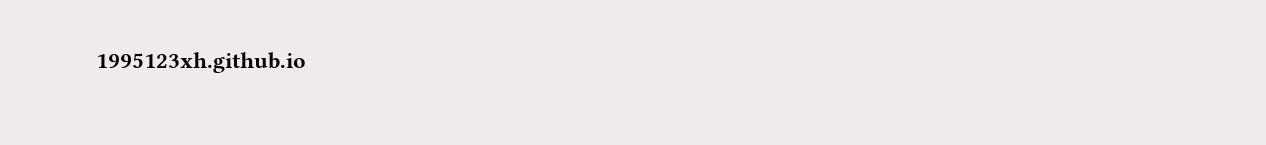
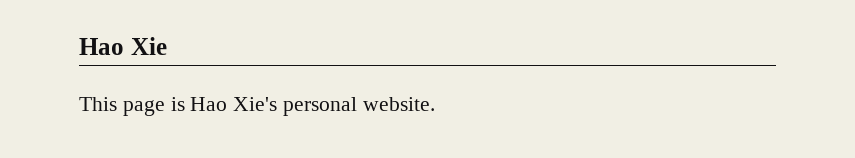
- 1995123xh.github.io
+ Hao Xie
+ This page is Hao Xie's personal website.

